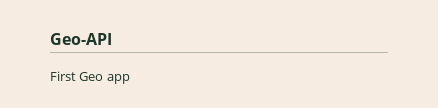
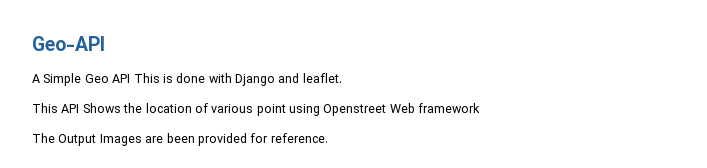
- First Geo app
+ A Simple Geo API This is done with Django and leaflet.
+ This API Shows the location of various point using Openstreet Web framework
+ The Output Images are been provided for reference.

